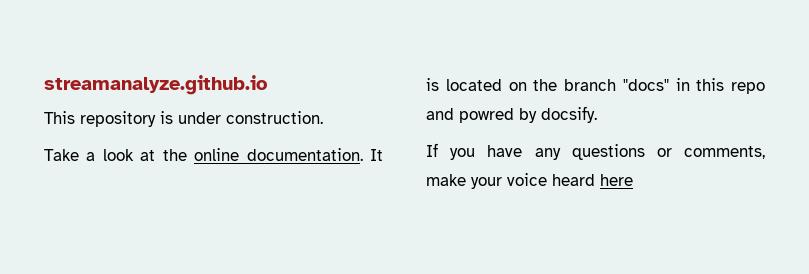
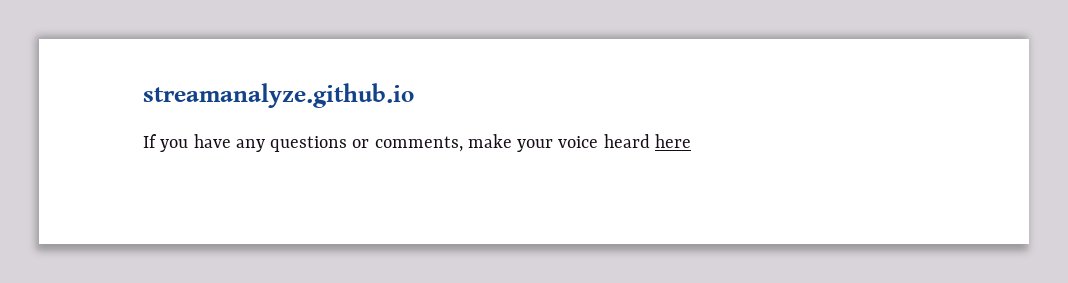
- This repository is under construction.
- Take a look at the online documentation. It is located on the branch "docs" in this repo and powred by docsify.

